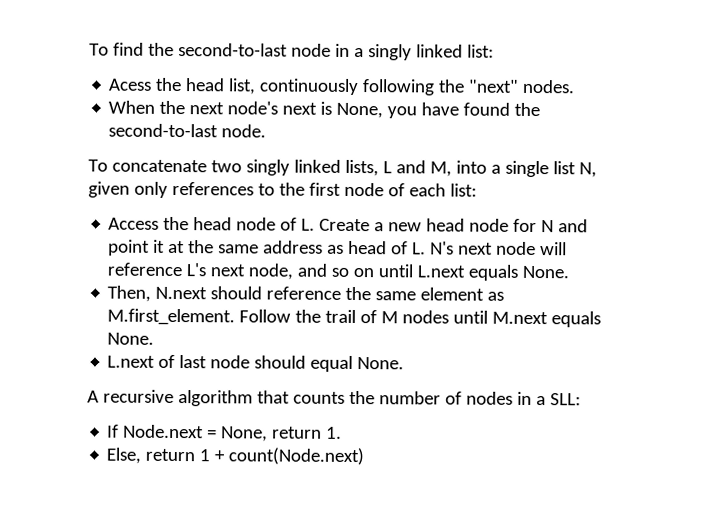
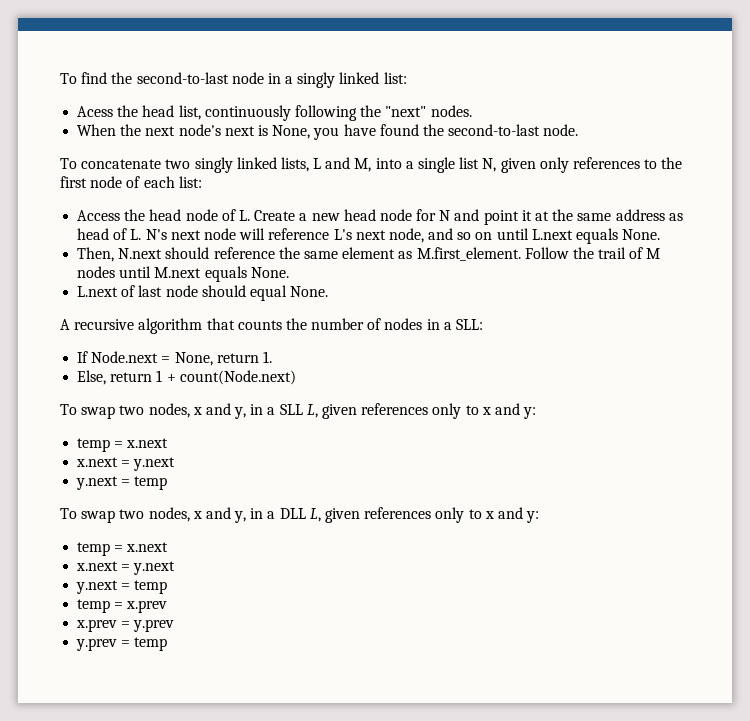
+ To swap two nodes, x and y, in a SLL L, given references only to x and y:
+ temp = x.next
+ x.next = y.next
+ y.next = temp
+ To swap two nodes, x and y, in a DLL L, given references only to x and y:
+ temp = x.next
+ x.next = y.next
+ y.next = temp
+ temp = x.prev
+ x.prev = y.prev
+ y.prev = temp

